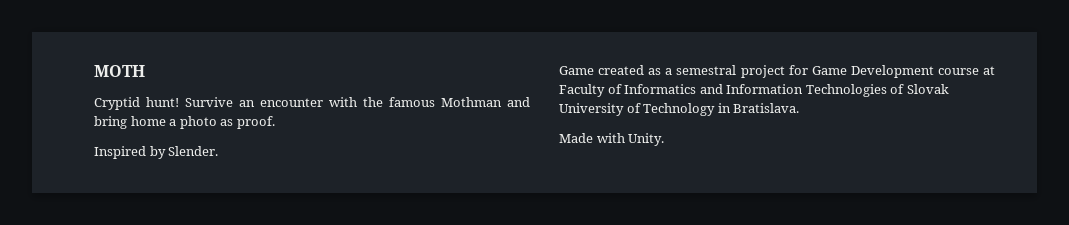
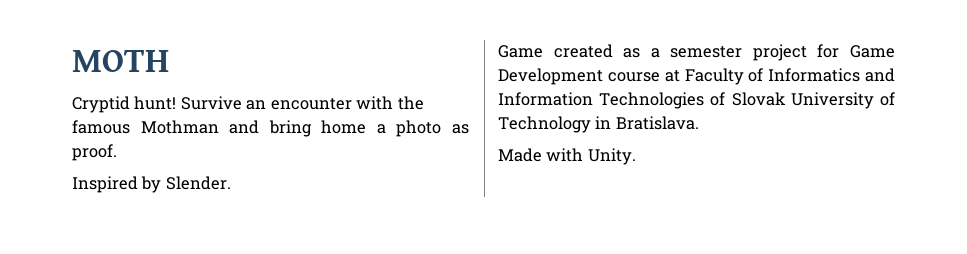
- Game created as a semestral project for Game Development course at Faculty of Informatics and Information Technologies of Slovak University of Technology in Bratislava.
+ Game created as a semester project for Game Development course at Faculty of Informatics and Information Technologies of Slovak University of Technology in Bratislava.

